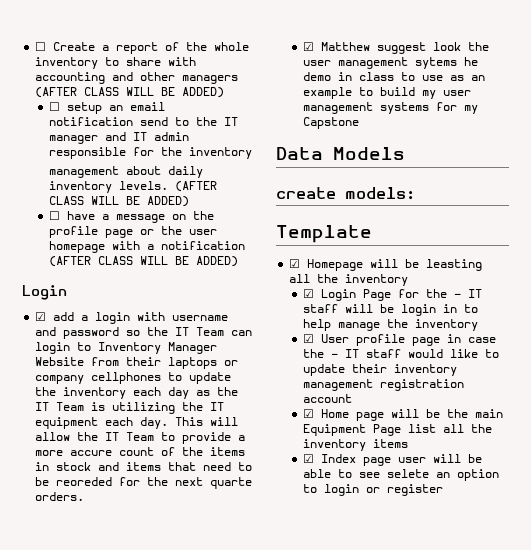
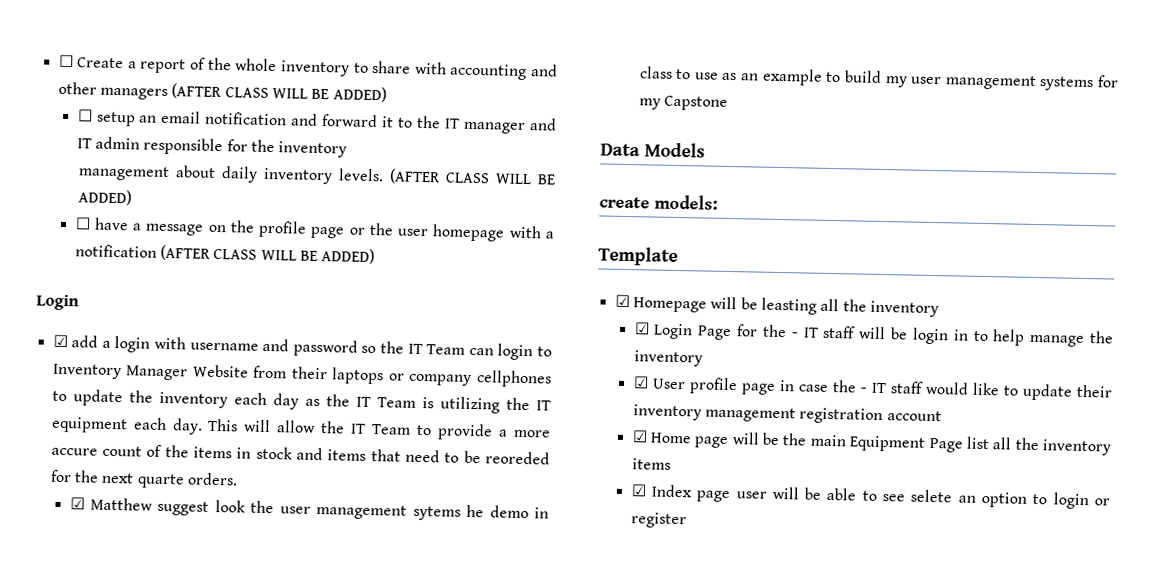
- ☐ setup an email notification send to the IT manager and IT admin responsible for the inventory
+ ☐ setup an email notification and forward it to the IT manager and IT admin responsible for the inventory

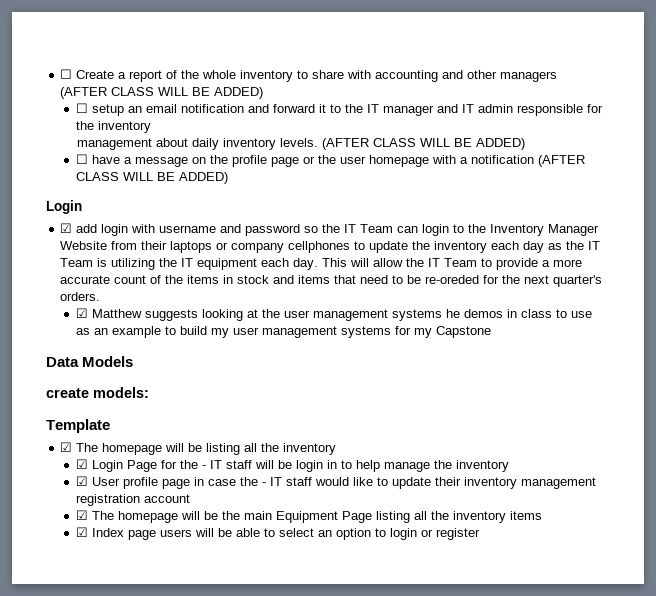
- ☑ add a login with username and password so the IT Team can login to Inventory Manager Website from their laptops or company cellphones to update the inventory each day as the IT Team is utilizing the IT equipment each day.
+ ☑ add login with username and password so the IT Team can login to the Inventory Manager Website from their laptops or company cellphones to update the inventory each day as the IT Team is utilizing the IT equipment each day.
- This will allow the IT Team to provide a more accure count of the items in stock and items that need to be reoreded for the next quarte orders.
+ This will allow the IT Team to provide a more accurate count of the items in stock and items that need to be re-oreded for the next quarter's orders.
- ☑ Matthew suggest look the user management sytems he demo in class to use as an example to build my user management systems for my Capstone
+ ☑ Matthew suggests looking at the user management systems he demos in class to use as an example to build my user management systems for my Capstone
- ☑ Homepage will be leasting all the inventory
+ ☑ The homepage will be listing all the inventory
- ☑ Home page will be the main Equipment Page list all the inventory items
+ ☑ The homepage will be the main Equipment Page listing all the inventory items
- ☑ Index page user will be able to see selete an option to login or register
+ ☑ Index page users will be able to select an option to login or register

